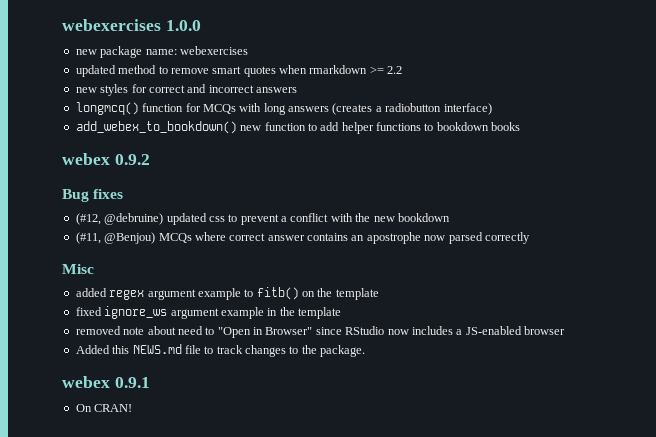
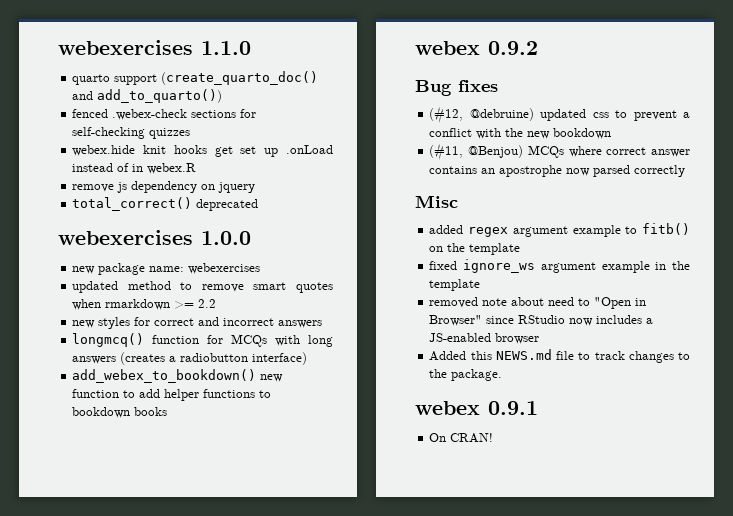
+ webexercises 1.1.0
+ quarto support (create_quarto_doc() and add_to_quarto())
+ fenced .webex-check sections for self-checking quizzes
+ webex.hide knit hooks get set up .onLoad instead of in webex.R
+ remove js dependency on jquery
+ total_correct() deprecated

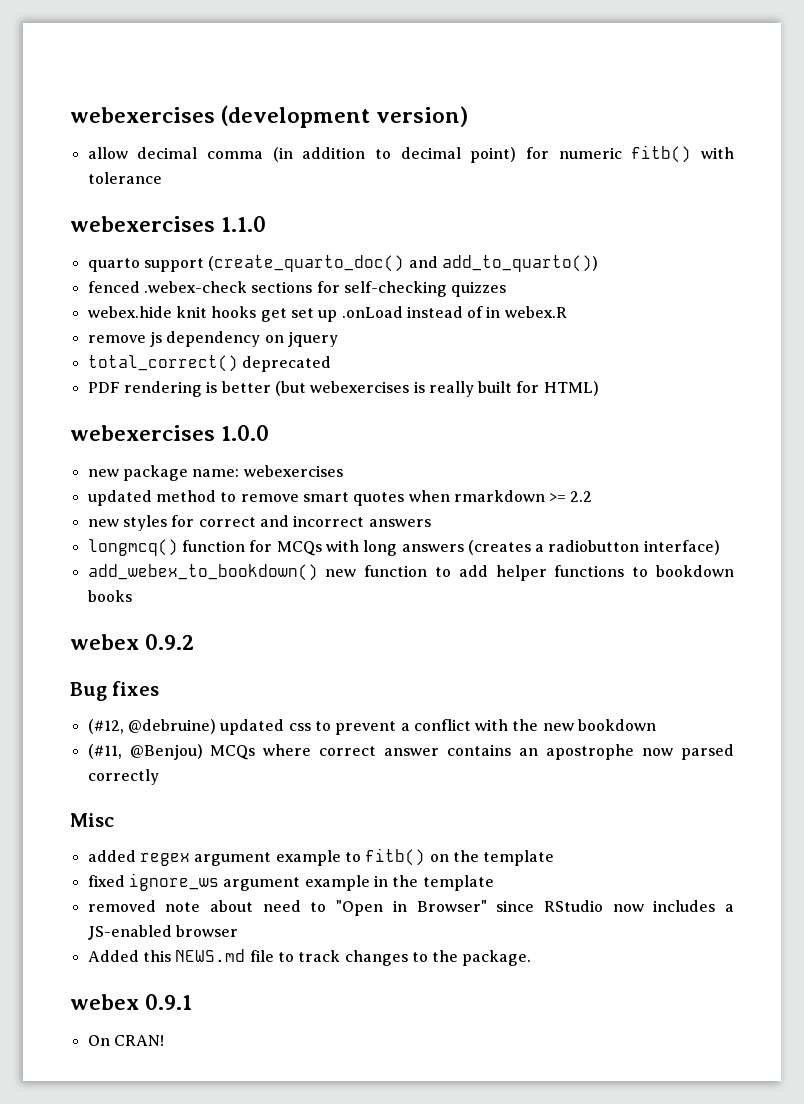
+ webexercises (development version)
+ allow decimal comma (in addition to decimal point) for numeric fitb() with tolerance
+ PDF rendering is better (but webexercises is really built for HTML)

